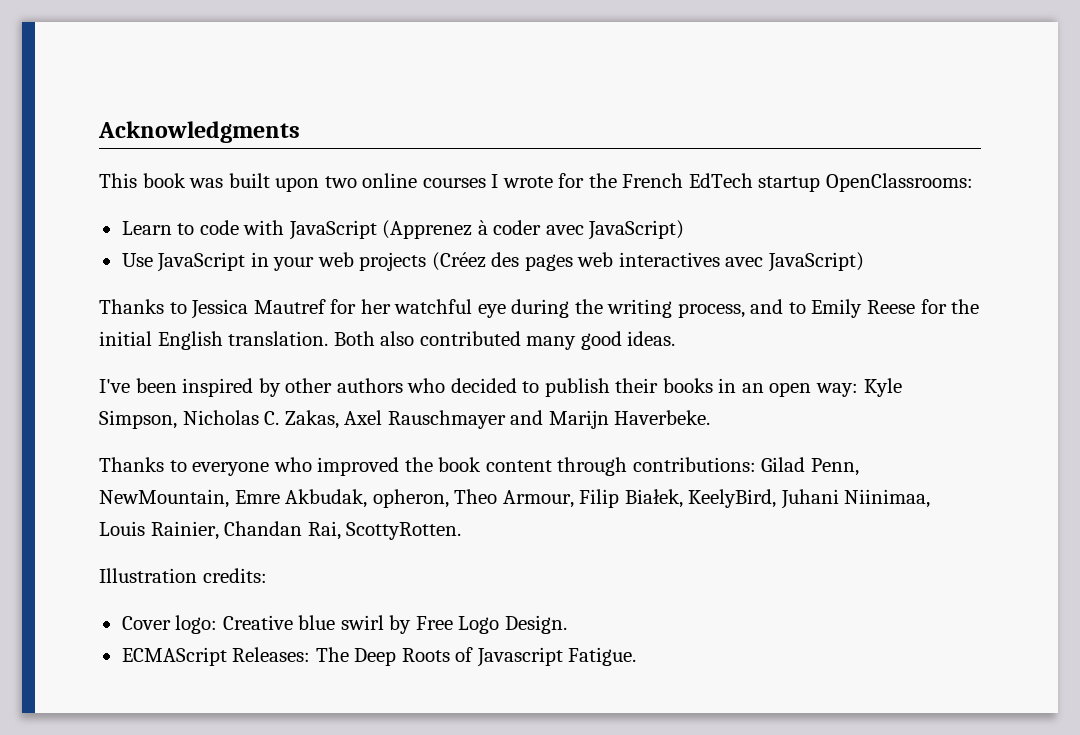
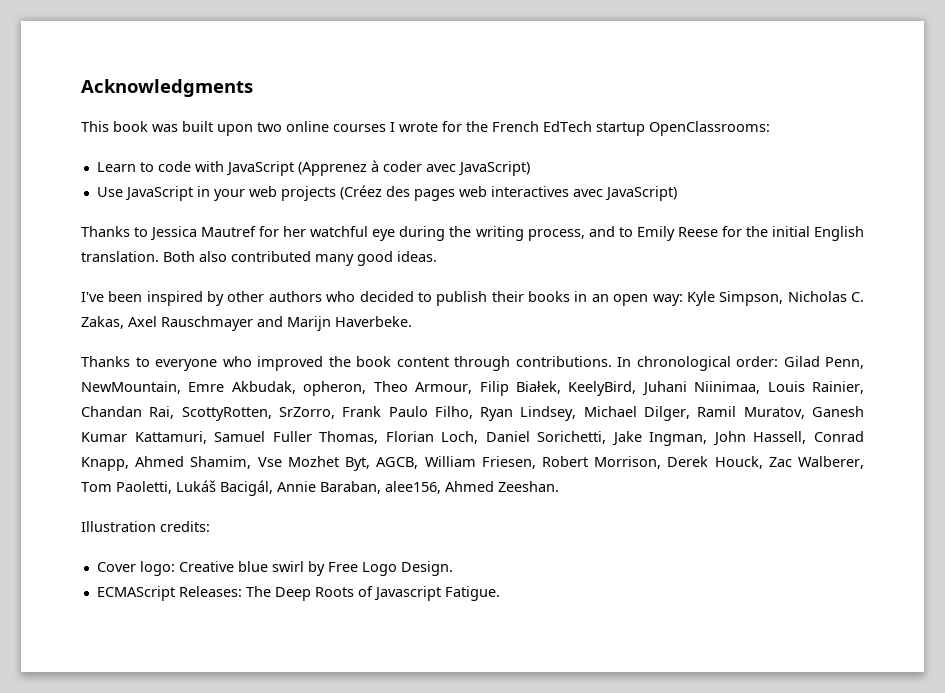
- Thanks to everyone who improved the book content through contributions: Gilad Penn, NewMountain, Emre Akbudak, opheron, Theo Armour, Filip Białek, KeelyBird, Juhani Niinimaa, Louis Rainier, Chandan Rai, ScottyRotten.
+ Thanks to everyone who improved the book content through contributions. In chronological order: Gilad Penn, NewMountain, Emre Akbudak, opheron, Theo Armour, Filip Białek, KeelyBird, Juhani Niinimaa, Louis Rainier, Chandan Rai, ScottyRotten, SrZorro, Frank Paulo Filho, Ryan Lindsey, Michael Dilger, Ramil Muratov, Ganesh Kumar Kattamuri, Samuel Fuller Thomas, Florian Loch, Daniel Sorichetti, Jake Ingman, John Hassell, Conrad Knapp, Ahmed Shamim, Vse Mozhet Byt, AGCB, William Friesen, Robert Morrison, Derek Houck, Zac Walberer, Tom Paoletti, Lukáš Bacigál, Annie Baraban, alee156, Ahmed Zeeshan.

